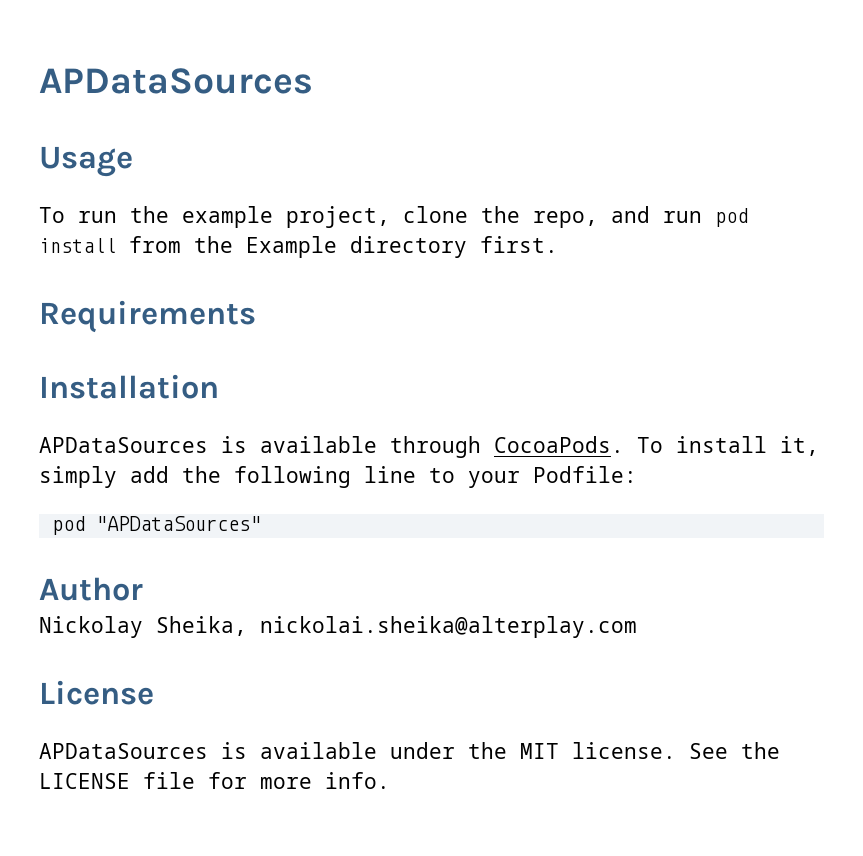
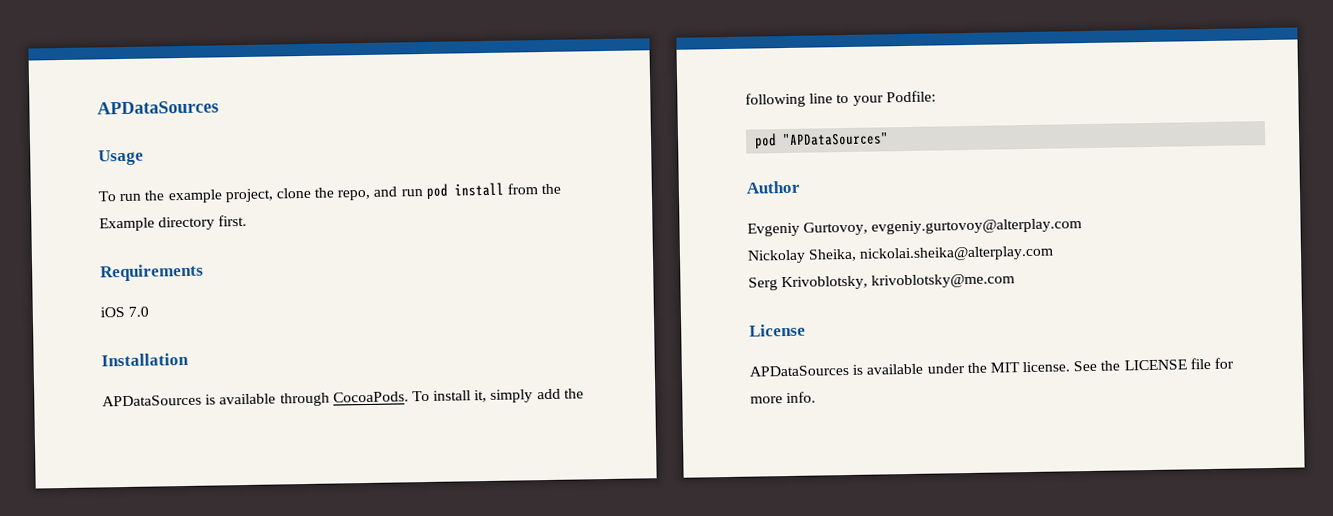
+ iOS 7.0
+ Evgeniy Gurtovoy, evgeniy.gurtovoy@alterplay.com
+ Serg Krivoblotsky, krivoblotsky@me.com

